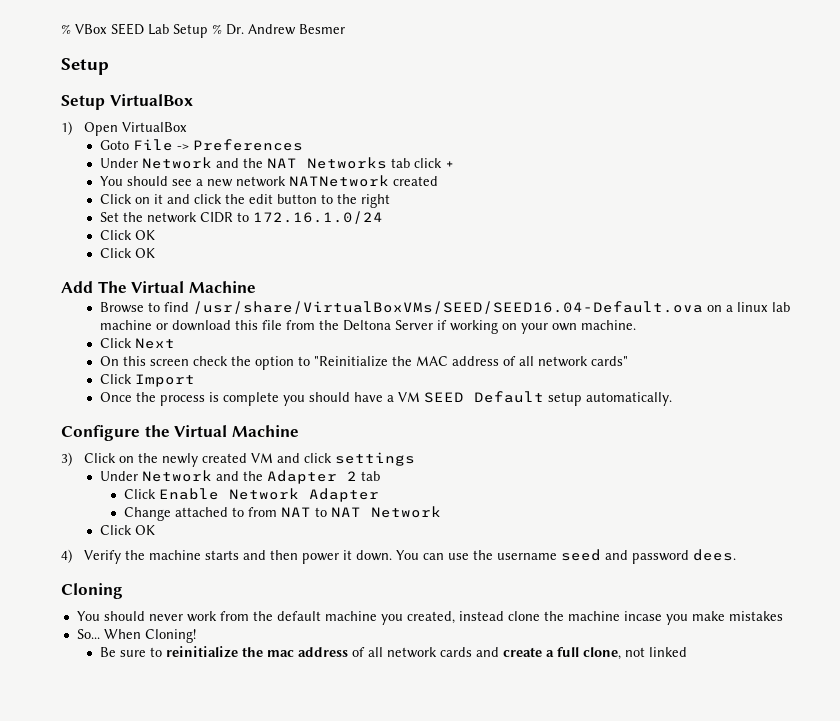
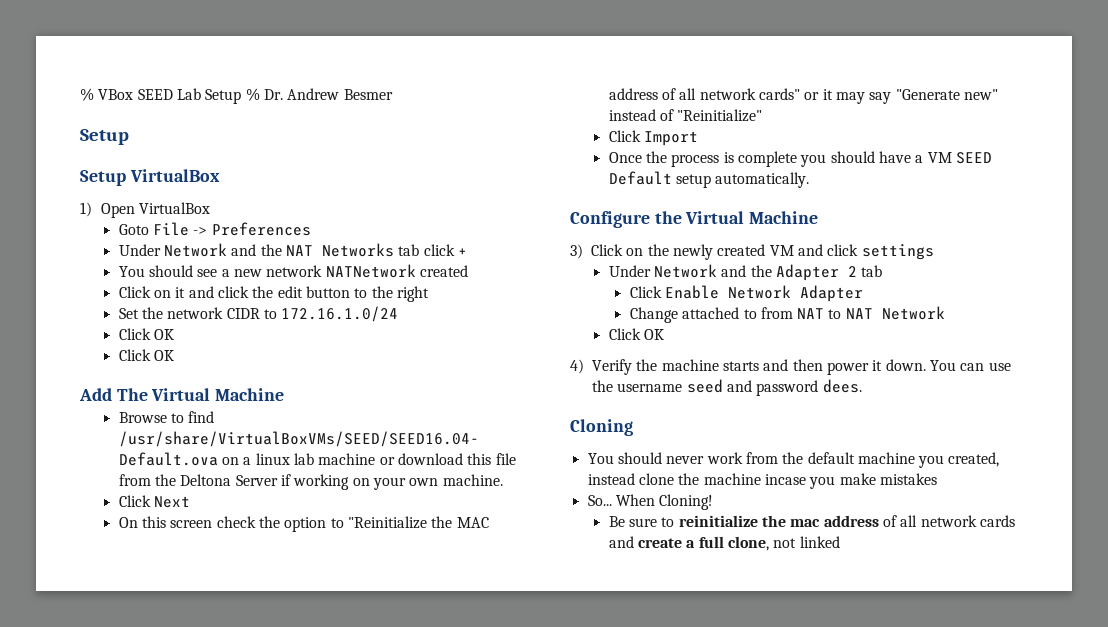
- On this screen check the option to "Reinitialize the MAC address of all network cards"
+ On this screen check the option to "Reinitialize the MAC address of all network cards" or it may say "Generate new" instead of "Reinitialize"

